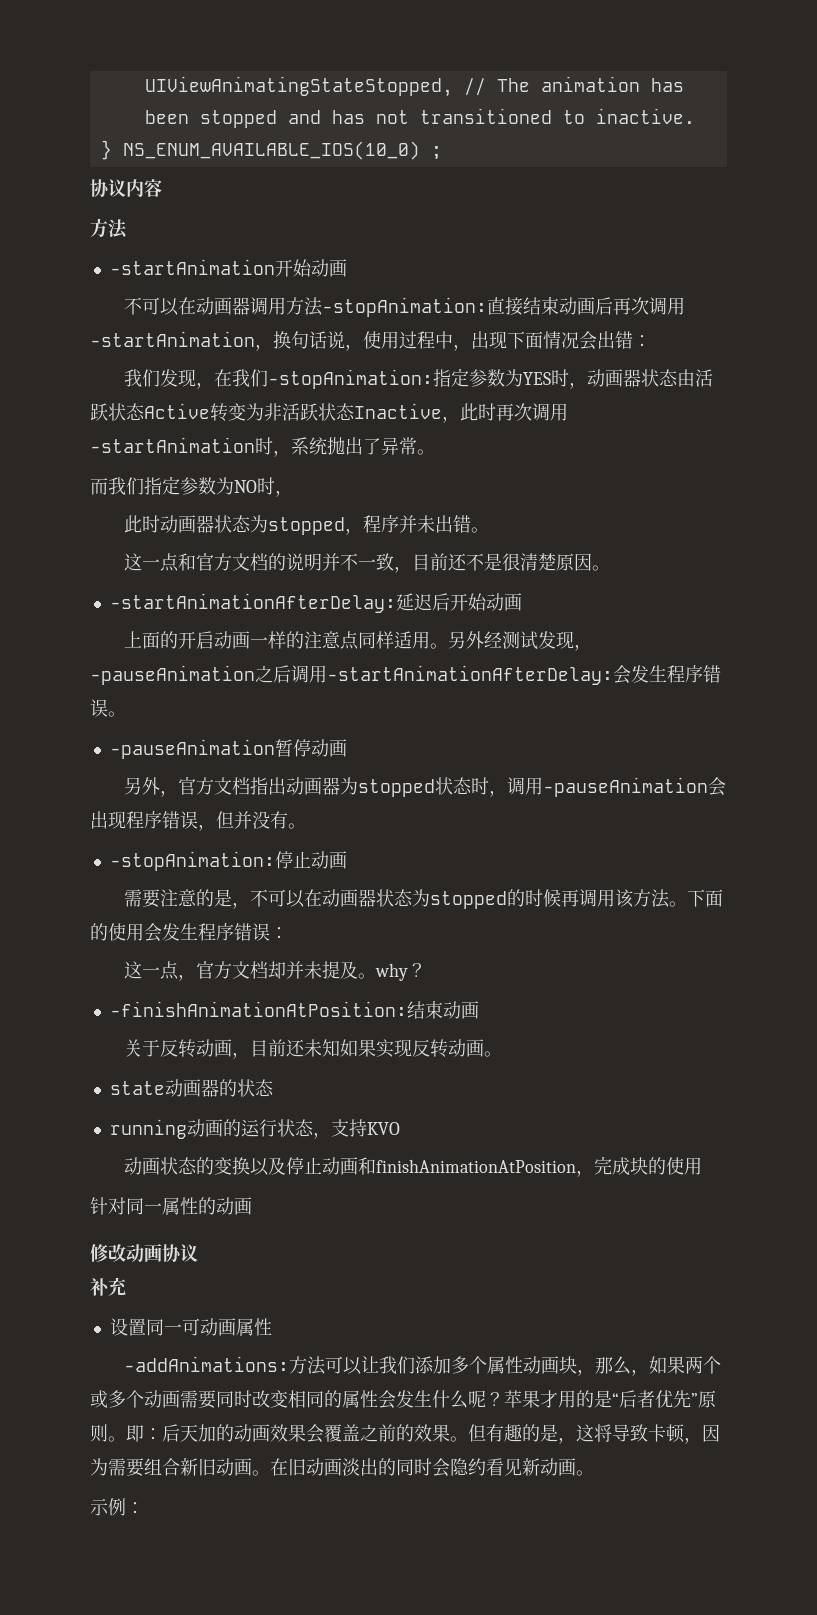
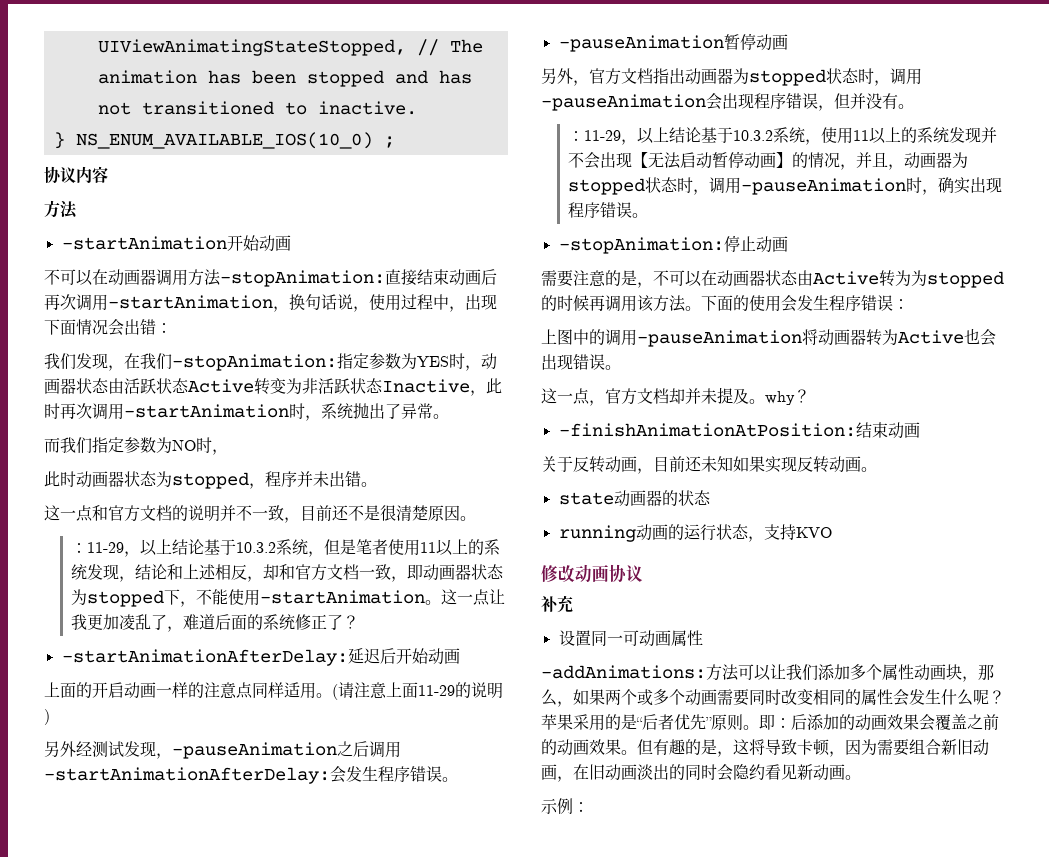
+ ：11-29，以上结论基于10.3.2系统，但是笔者使用11以上的系统发现，结论和上述相反，却和官方文档一致，即动画器状态为stopped下，不能使用-startAnimation。这一点让我更加凌乱了，难道后面的系统修正了？
- 上面的开启动画一样的注意点同样适用。另外经测试发现，-pauseAnimation之后调用-startAnimationAfterDelay:会发生程序错误。
+ 上面的开启动画一样的注意点同样适用。(请注意上面11-29的说明)
+ 另外经测试发现，-pauseAnimation之后调用-startAnimationAfterDelay:会发生程序错误。
+ ：11-29，以上结论基于10.3.2系统，使用11以上的系统发现并不会出现【无法启动暂停动画】的情况，并且，动画器为stopped状态时，调用-pauseAnimation时，确实出现程序错误。
- 需要注意的是，不可以在动画器状态为stopped的时候再调用该方法。
+ 需要注意的是，不可以在动画器状态由Active转为为stopped的时候再调用该方法。
+ 上图中的调用-pauseAnimation将动画器转为Active也会出现错误。
- 动画状态的变换以及停止动画和finishAnimationAtPosition，完成块的使用
- 针对同一属性的动画
- 苹果才用的是“后者优先”原则。
+ 苹果采用的是“后者优先”原则。
- 即：后天加的动画效果会覆盖之前的效果。
+ 即：后添加的动画效果会覆盖之前的动画效果。
- 但有趣的是，这将导致卡顿，因为需要组合新旧动画。在旧动画淡出的同时会隐约看见新动画。
+ 但有趣的是，这将导致卡顿，因为需要组合新旧动画，在旧动画淡出的同时会隐约看见新动画。

